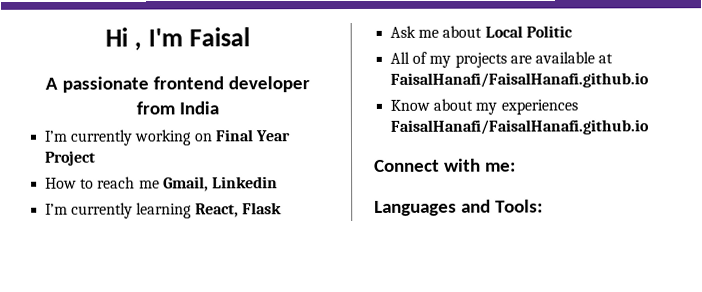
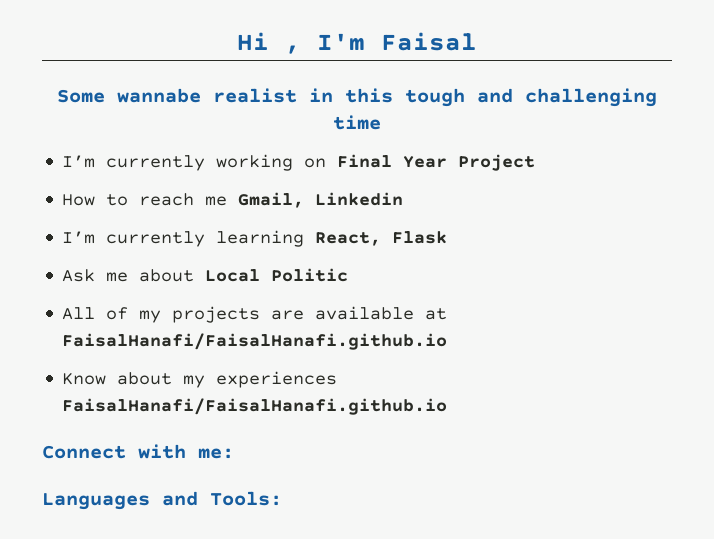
- A passionate frontend developer from India
+ Some wannabe realist in this tough and challenging time

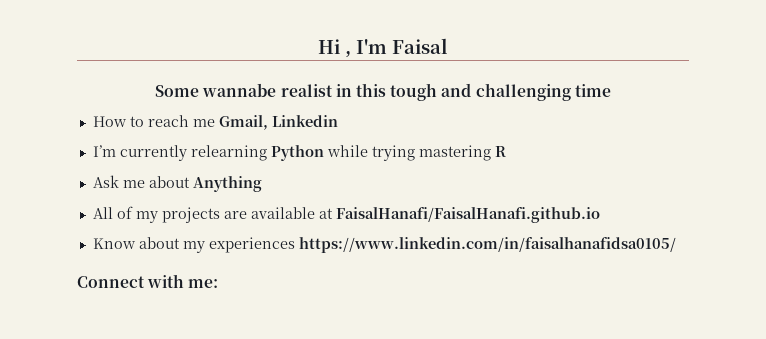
- I’m currently working on Final Year Project
- I’m currently learning React, Flask
+ I’m currently relearning Python while trying mastering R
- Ask me about Local Politic
+ Ask me about Anything
- Know about my experiences FaisalHanafi/FaisalHanafi.github.io
+ Know about my experiences https://www.linkedin.com/in/faisalhanafidsa0105/
- Languages and Tools:

